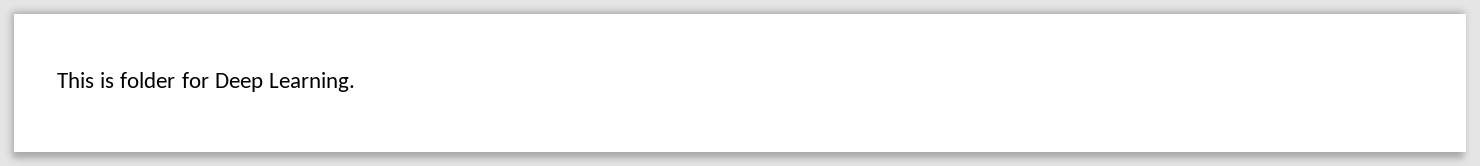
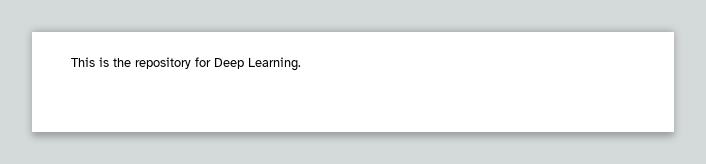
- This is folder for Deep Learning.
+ This is the repository for Deep Learning.

